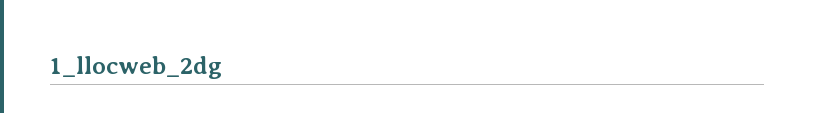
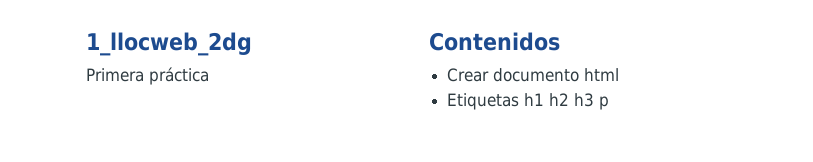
+ Primera práctica
+ Contenidos
+ Crear documento html
+ Etiquetas h1 h2 h3 p

